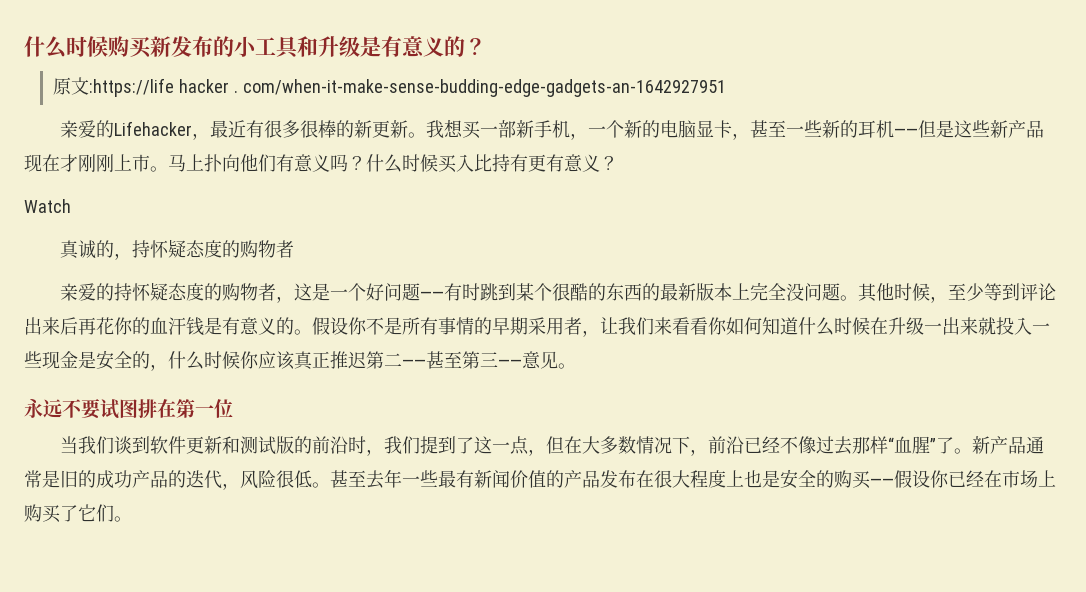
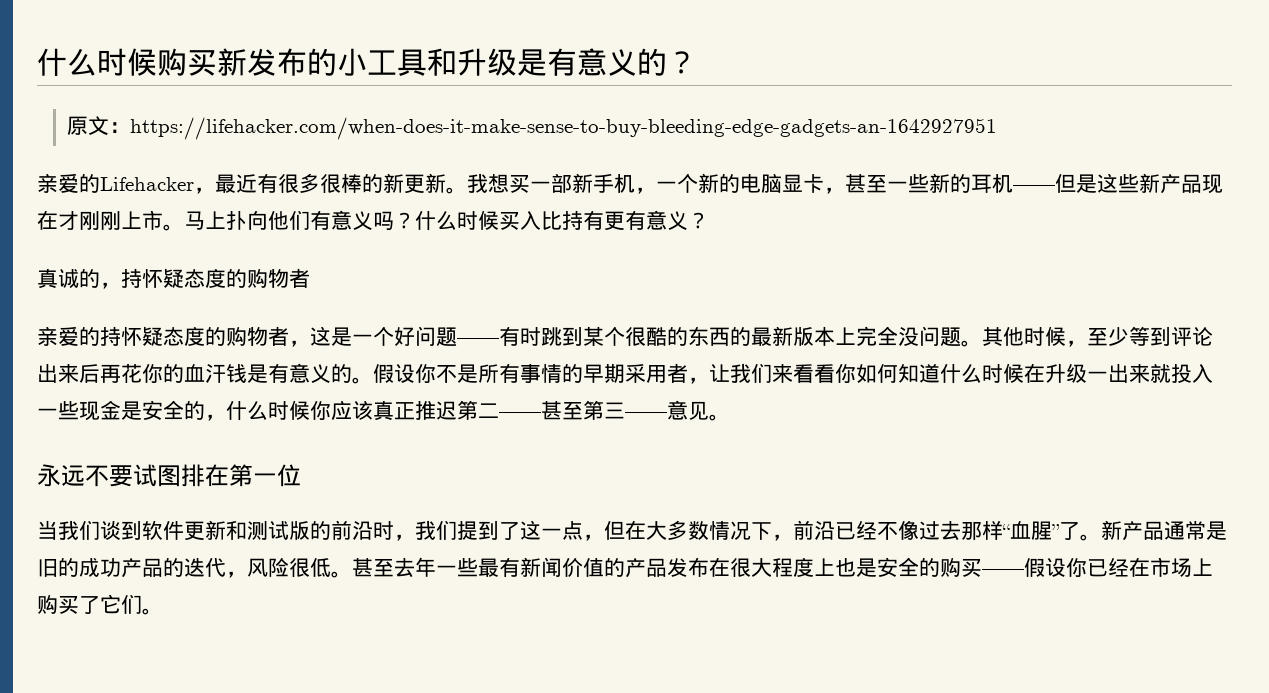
- 原文:https://life hacker . com/when-it-make-sense-budding-edge-gadgets-an-1642927951
+ 原文：https://lifehacker.com/when-does-it-make-sense-to-buy-bleeding-edge-gadgets-an-1642927951
- Watch

